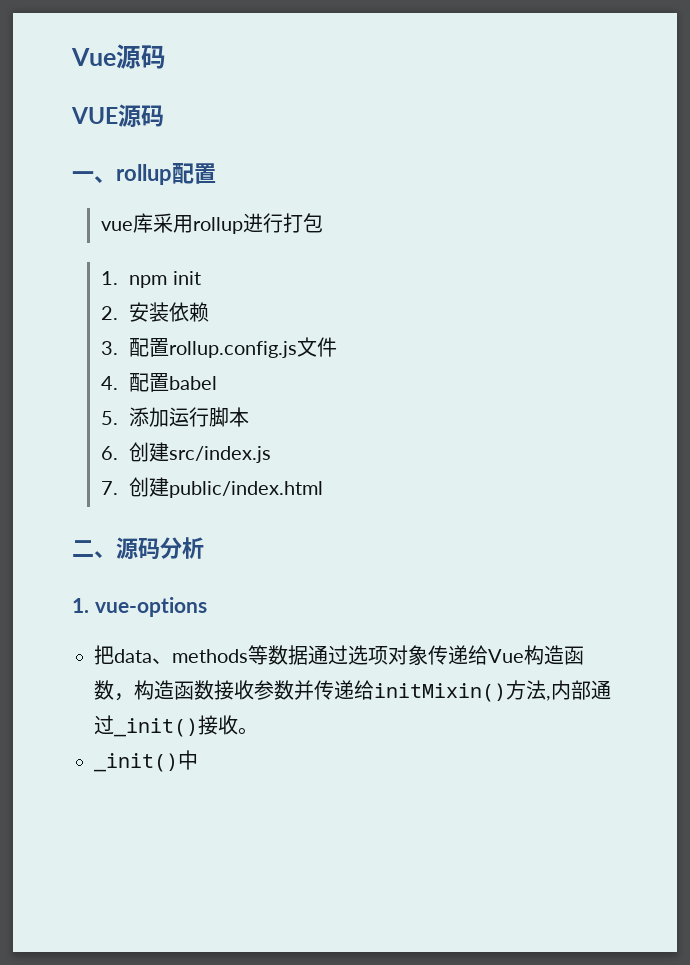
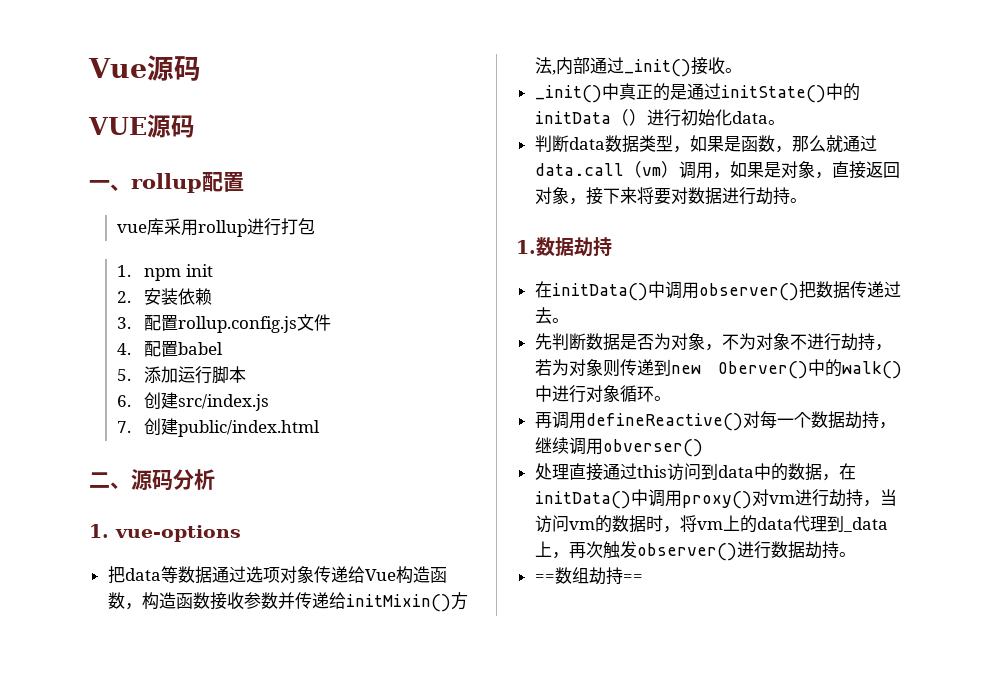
- 把data、methods等数据通过选项对象传递给Vue构造函数，构造函数接收参数并传递给initMixin()方法,内部通过_init()接收。
+ 把data等数据通过选项对象传递给Vue构造函数，构造函数接收参数并传递给initMixin()方法,内部通过_init()接收。
- _init()中
+ _init()中真正的是通过initState()中的initData（）进行初始化data。
+ 判断data数据类型，如果是函数，那么就通过data.call（vm）调用，如果是对象，直接返回对象，接下来将要对数据进行劫持。
+ 1.数据劫持
+ 在initData()中调用observer()把数据传递过去。
+ 先判断数据是否为对象，不为对象不进行劫持，若为对象则传递到new Oberver()中的walk()中进行对象循环。
+ 再调用defineReactive()对每一个数据劫持，继续调用obverser()
+ 处理直接通过this访问到data中的数据，在initData()中调用proxy()对vm进行劫持，当访问vm的数据时，将vm上的data代理到_data上，再次触发observer()进行数据劫持。
+ ==数组劫持==

